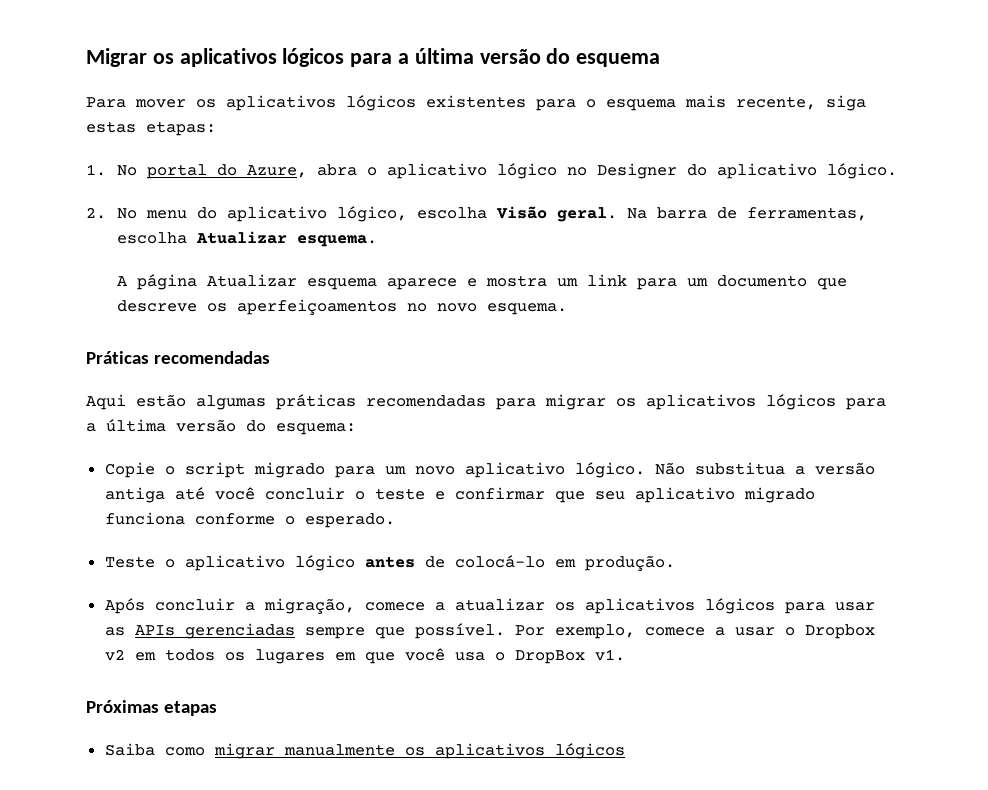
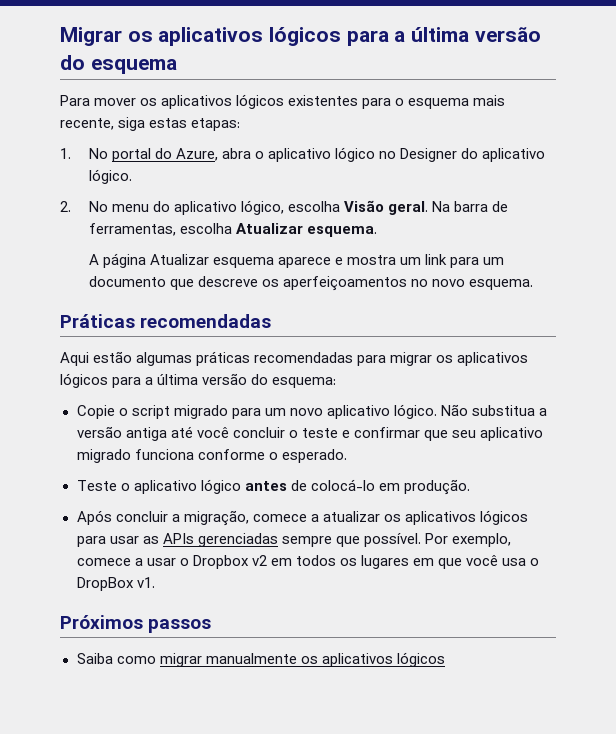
- Próximas etapas
+ Próximos passos

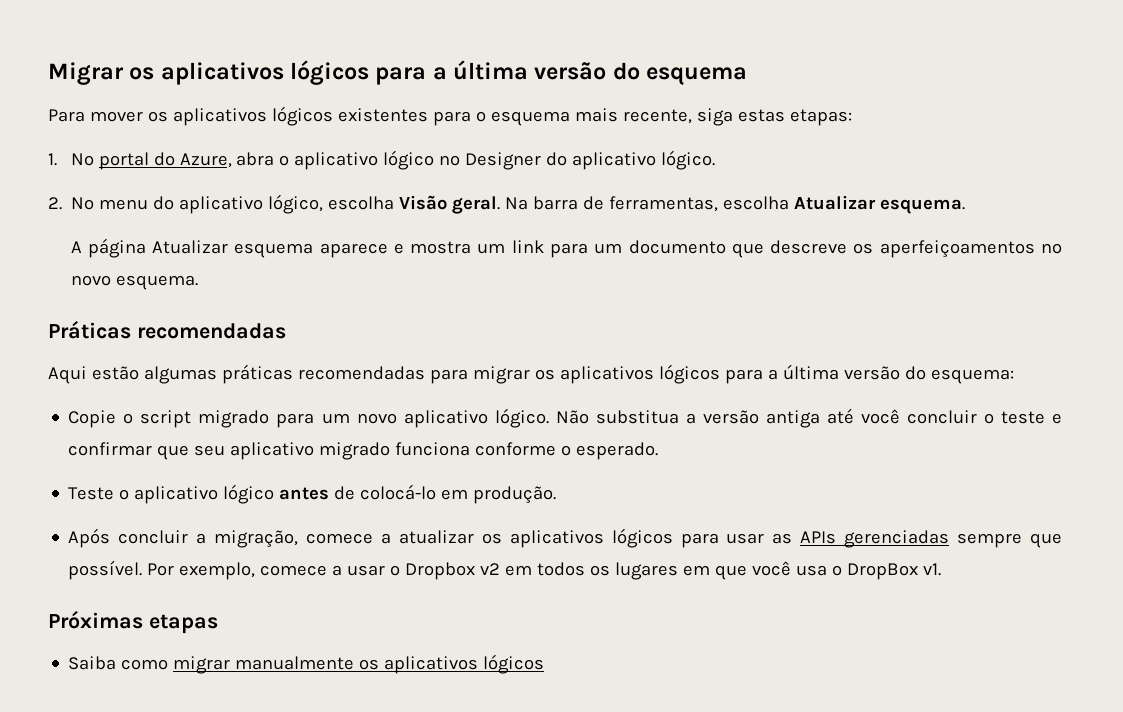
- Próximos passos
+ Próximas etapas

